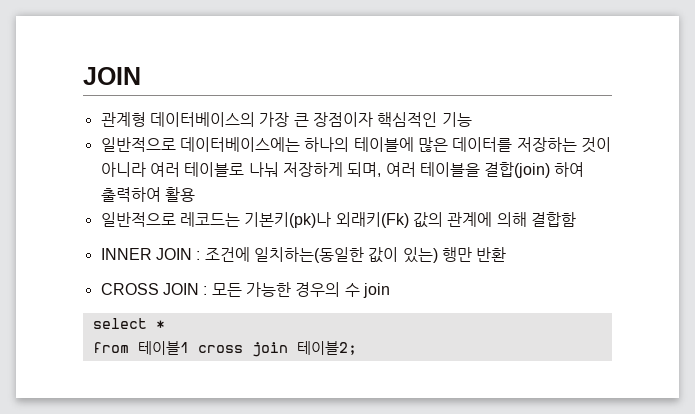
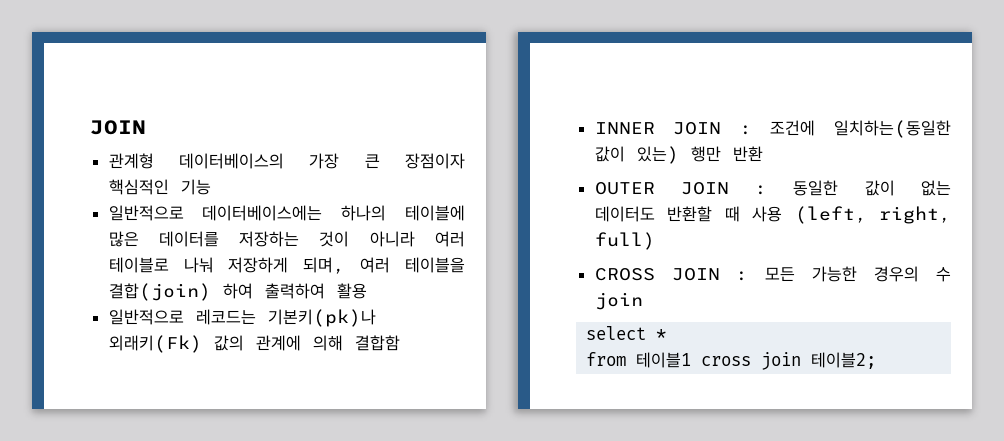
+ OUTER JOIN : 동일한 값이 없는 데이터도 반환할 때 사용 (left, right, full)

